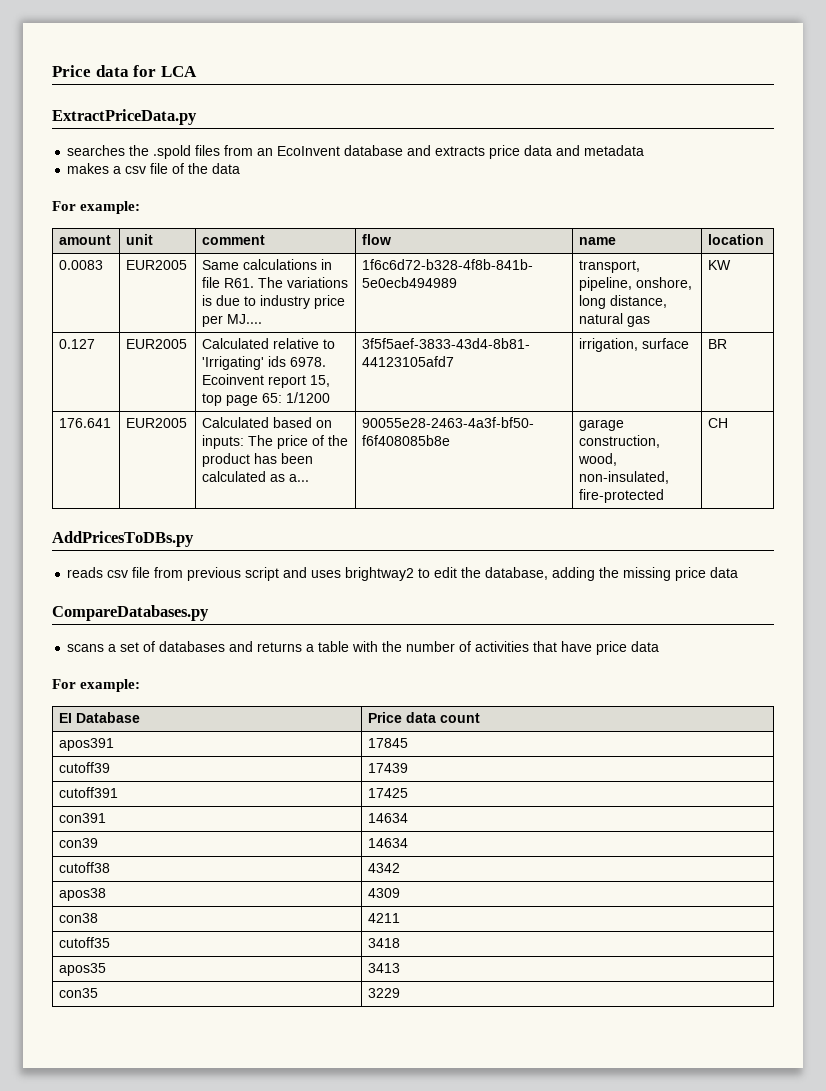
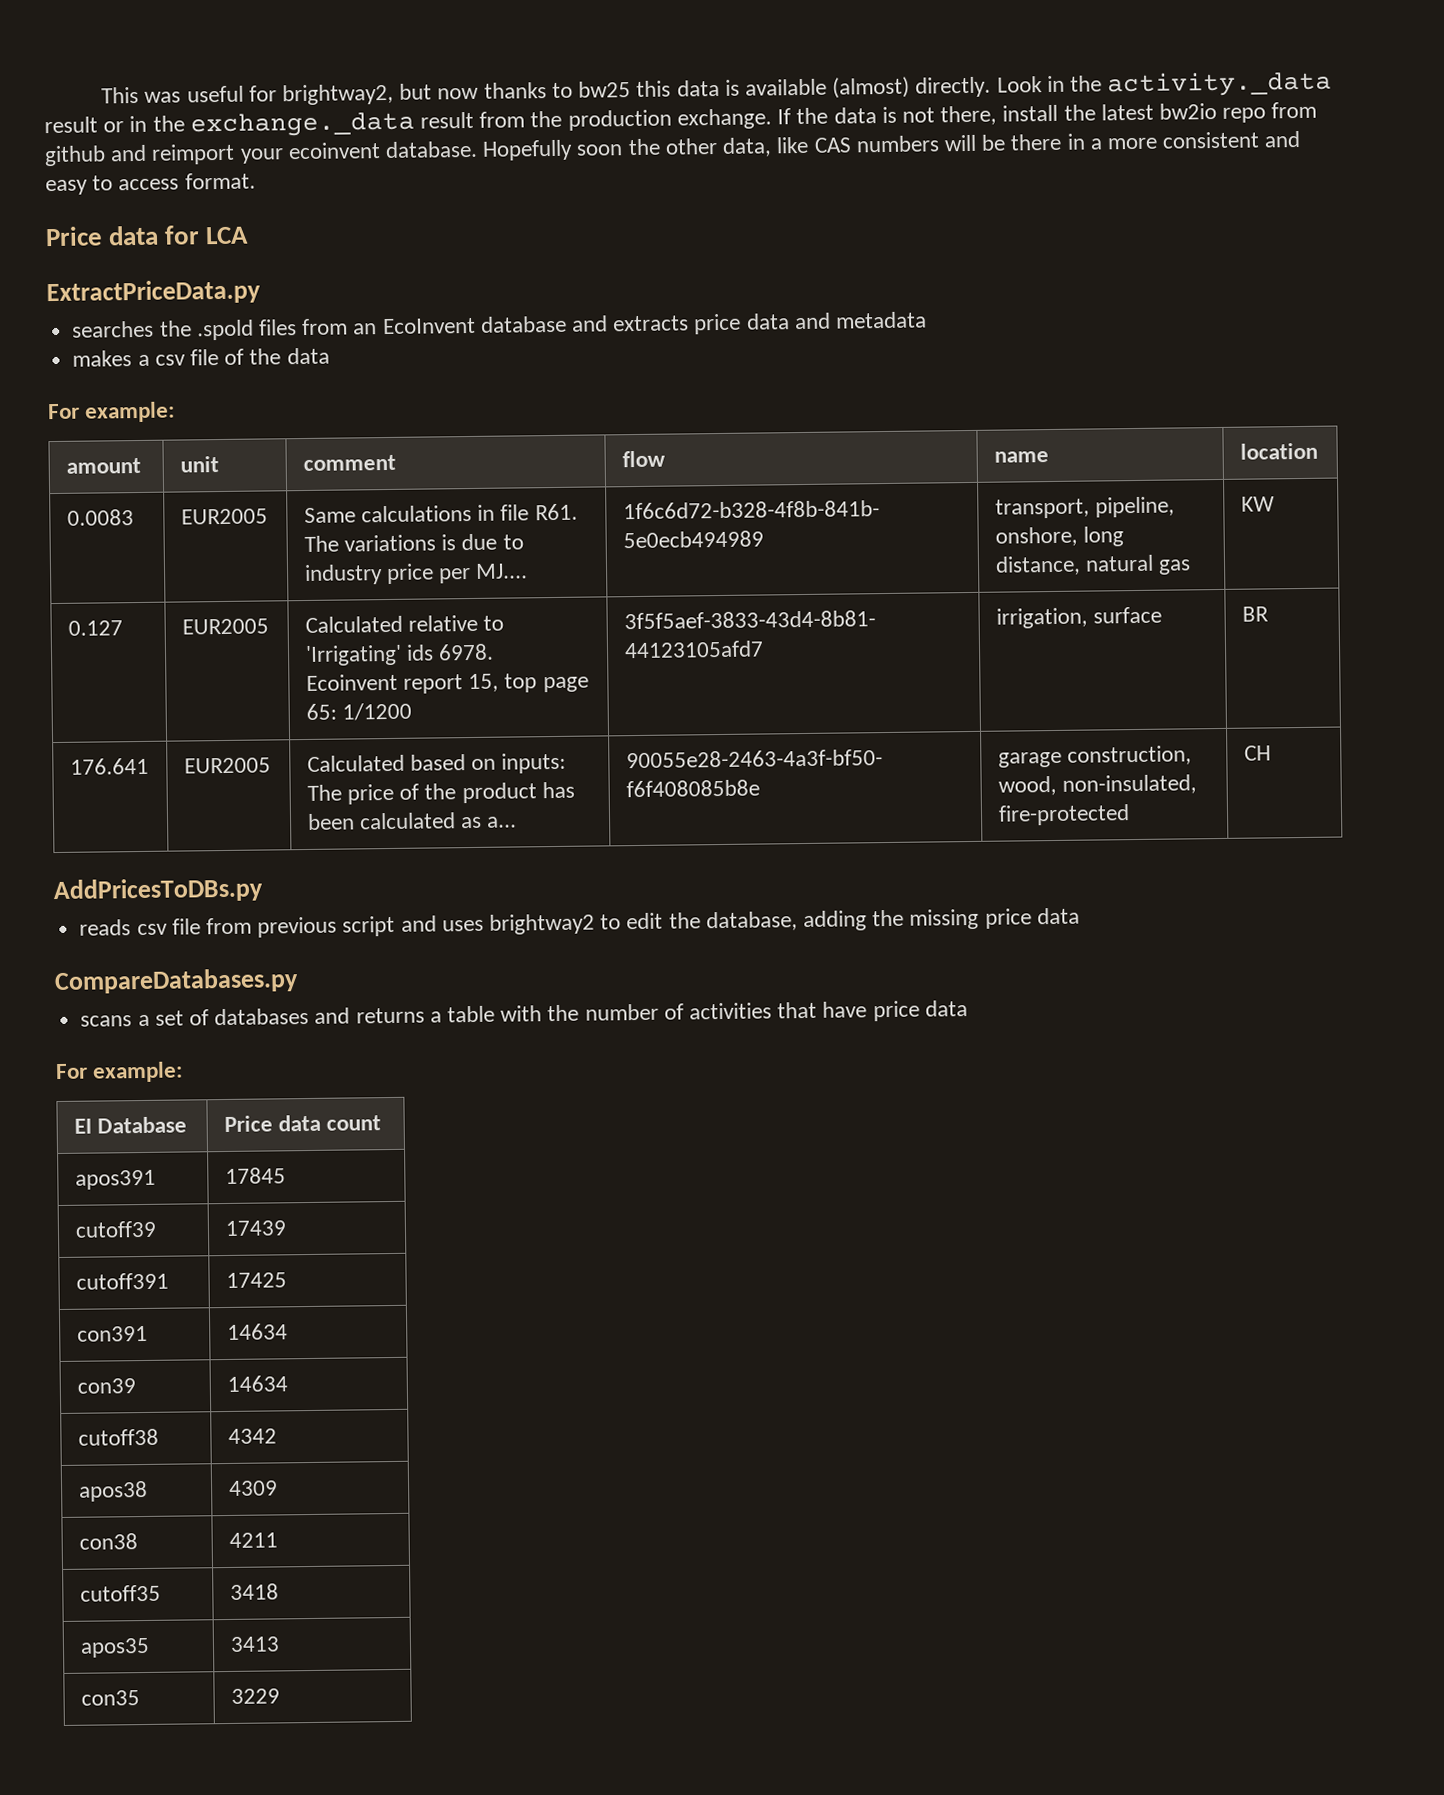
+ This was useful for brightway2, but now thanks to bw25 this data is available (almost) directly. Look in the activity._data result or in the exchange._data result from the production exchange. If the data is not there, install the latest bw2io repo from github and reimport your ecoinvent database. Hopefully soon the other data, like CAS numbers will be there in a more consistent and easy to access format.

